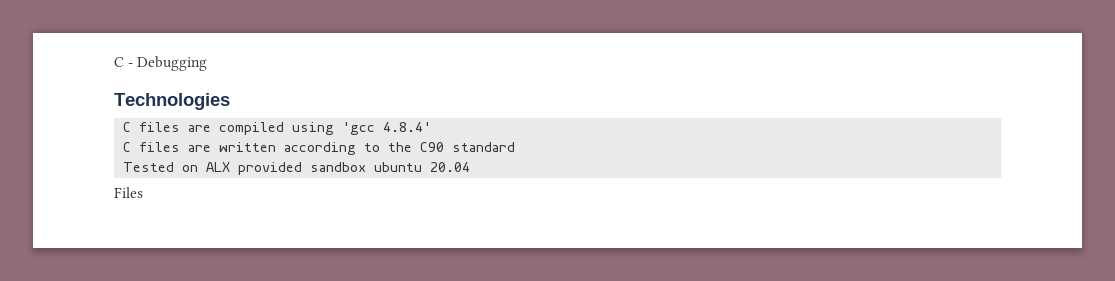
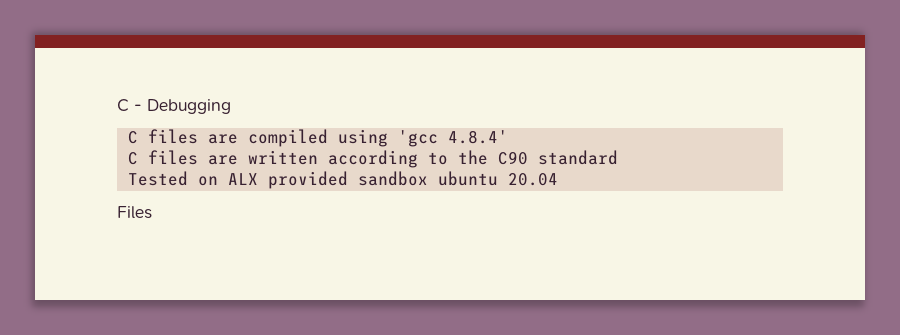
- Technologies

